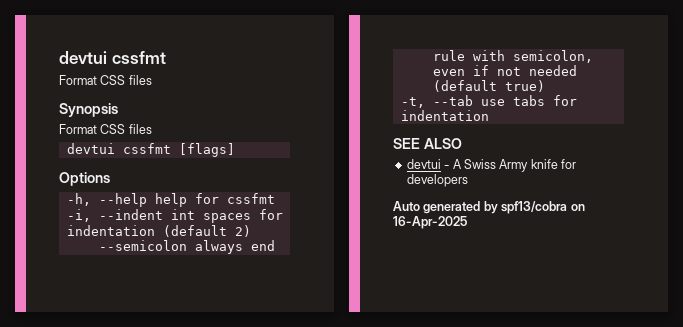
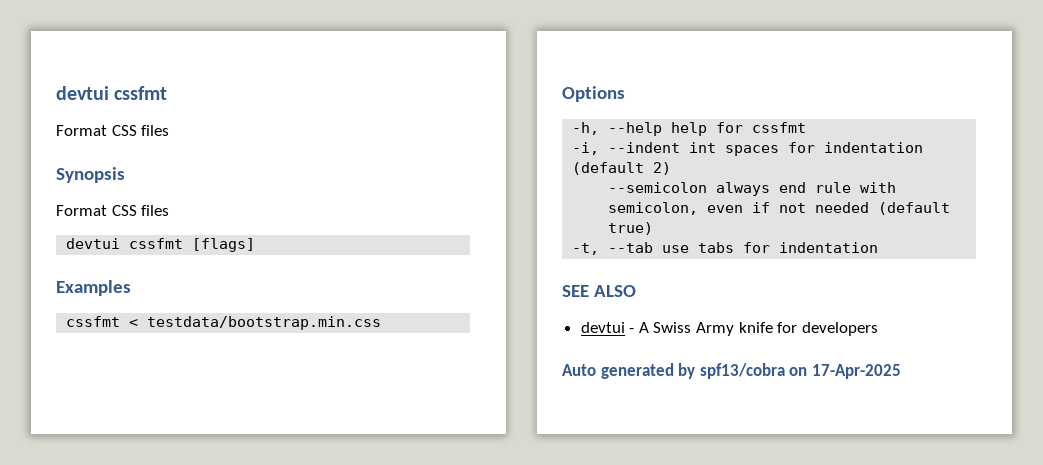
+ Examples
+ cssfmt < testdata/bootstrap.min.css
- Auto generated by spf13/cobra on 16-Apr-2025
+ Auto generated by spf13/cobra on 17-Apr-2025

